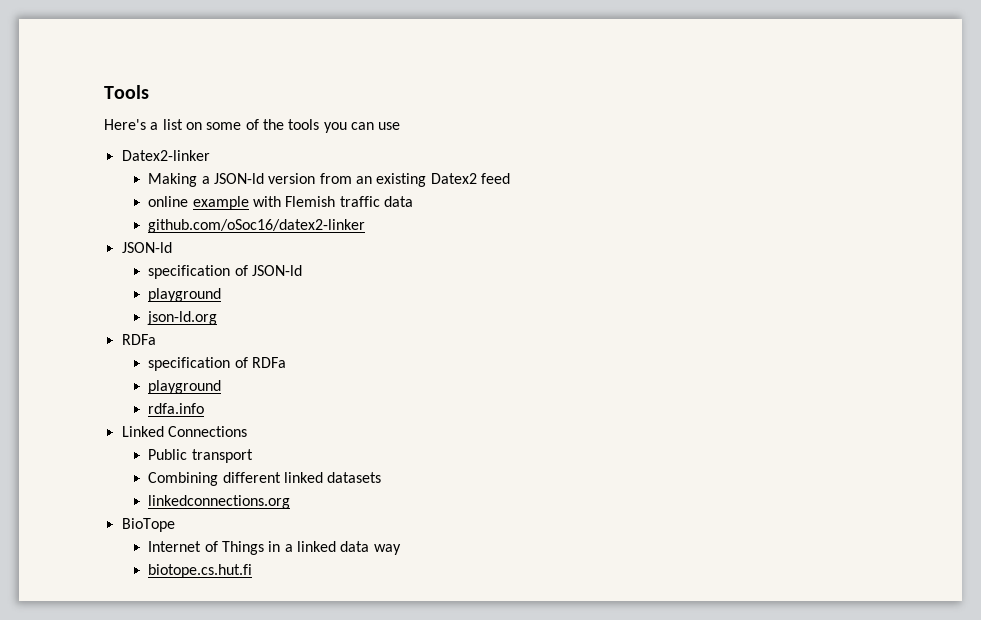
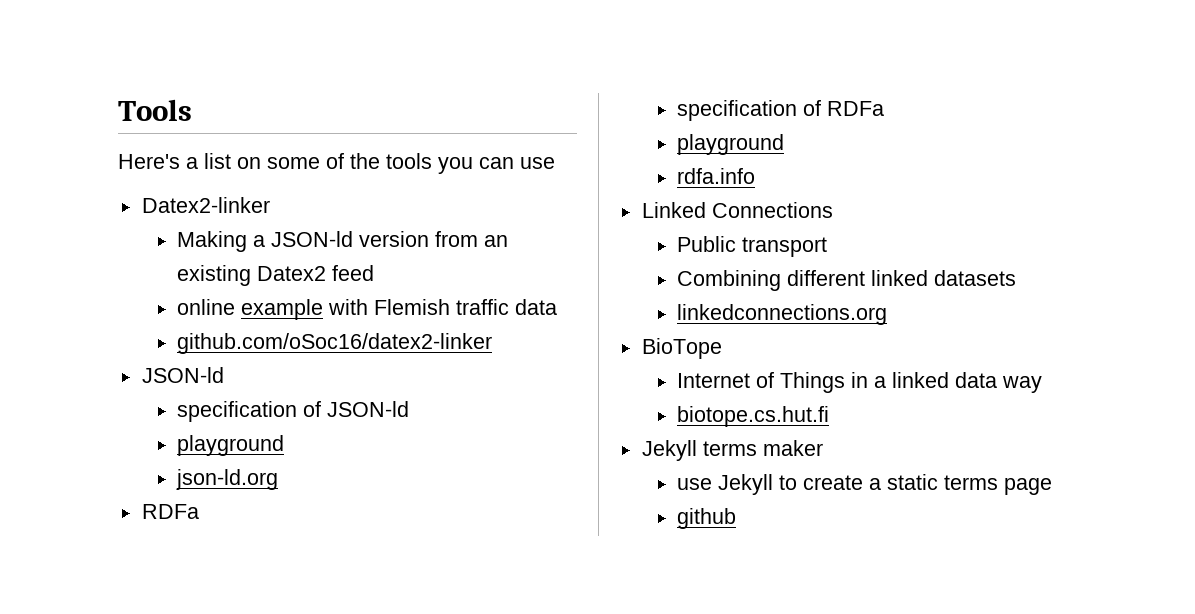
+ Jekyll terms maker
+ use Jekyll to create a static terms page
+ github

